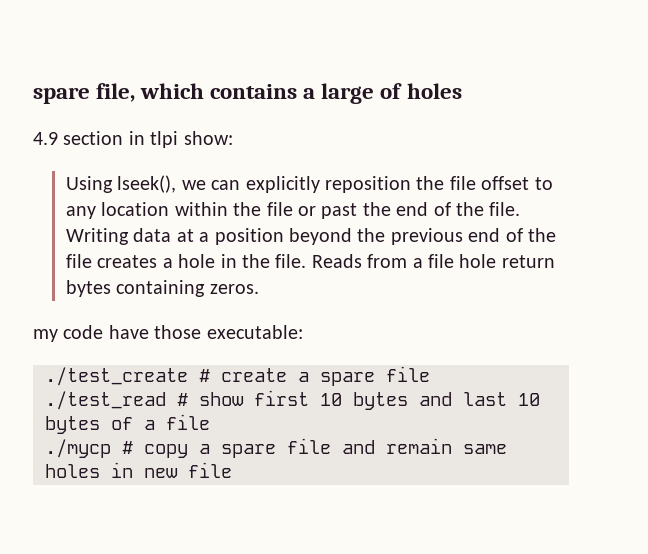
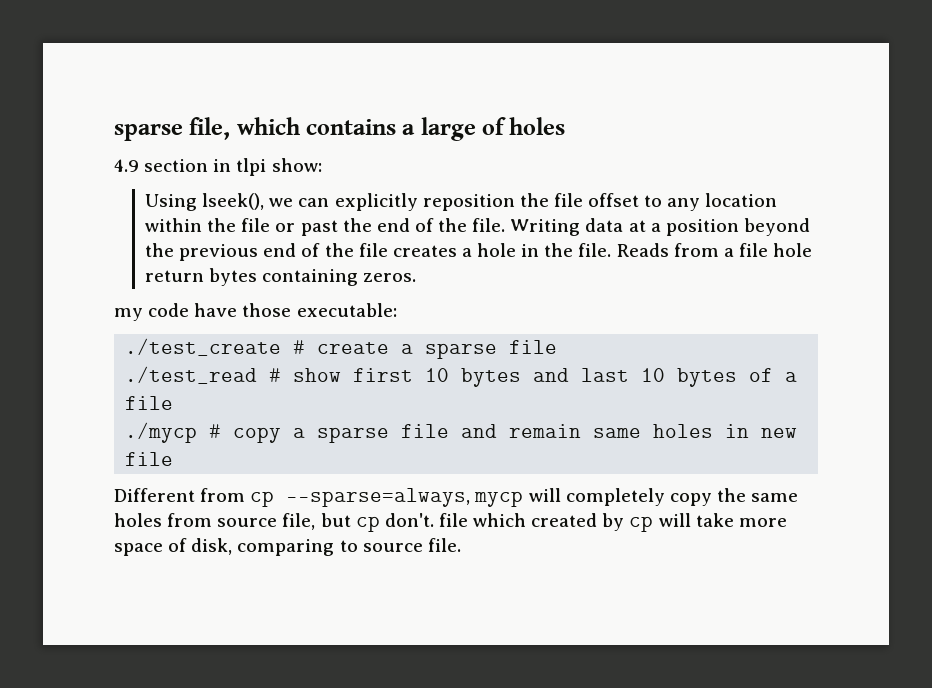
- spare file, which contains a large of holes
+ sparse file, which contains a large of holes
- ./test_create # create a spare file
+ ./test_create # create a sparse file
- ./mycp # copy a spare file and remain same holes in new file
+ ./mycp # copy a sparse file and remain same holes in new file
+ Different from cp --sparse=always, mycp will completely copy the same holes from source file, but cp don't. file which created by cp will take more space of disk, comparing to source file.

